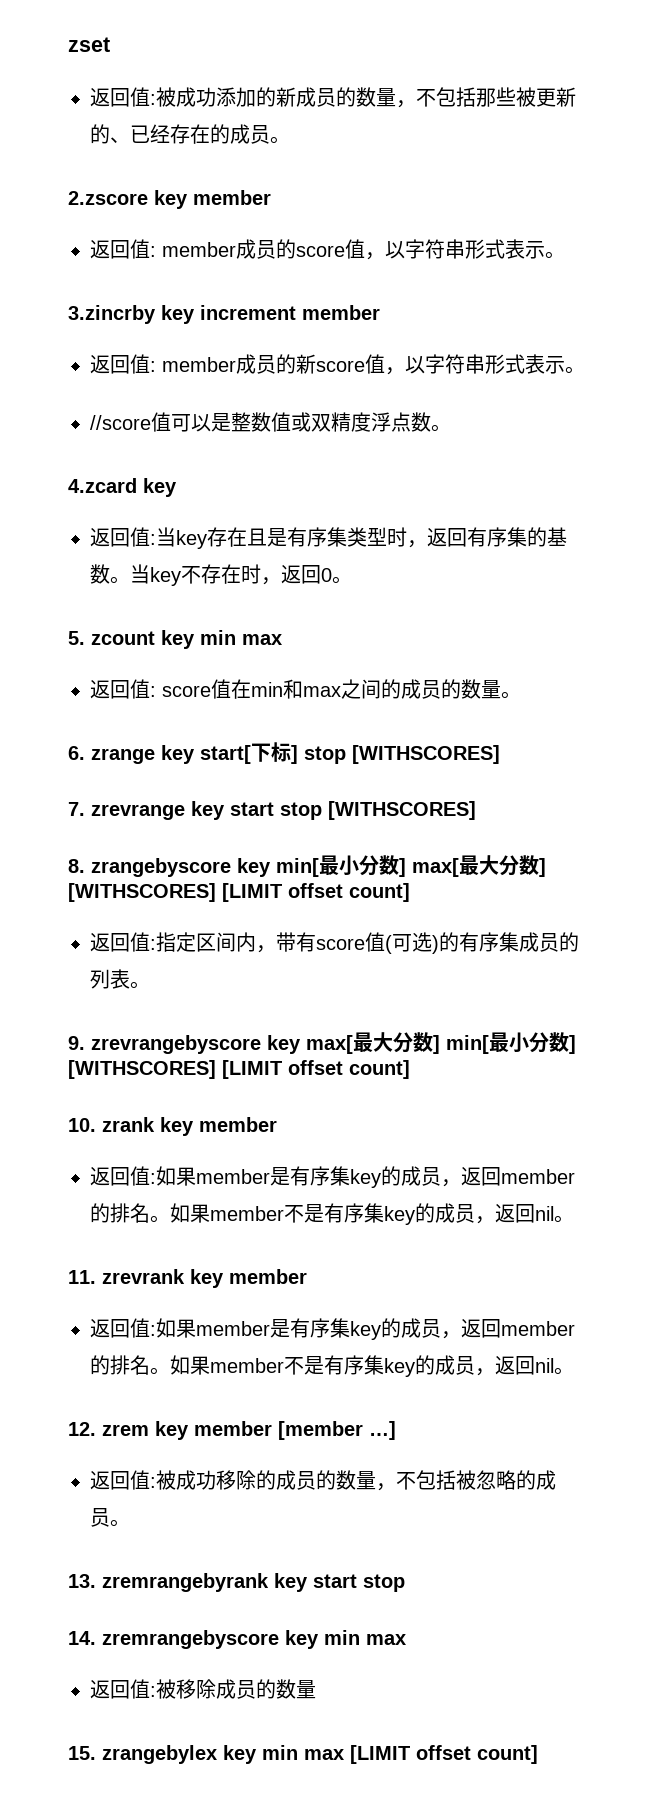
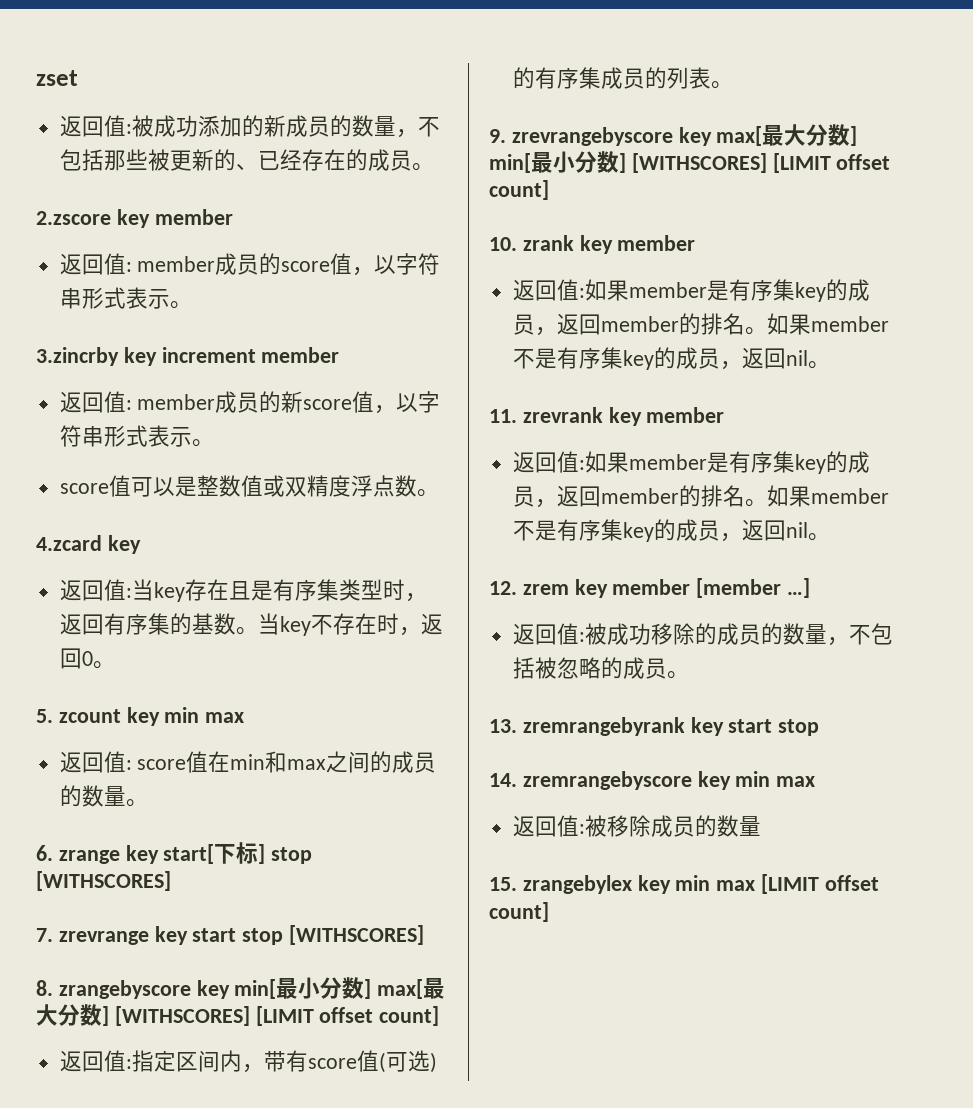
- //score值可以是整数值或双精度浮点数。
+ score值可以是整数值或双精度浮点数。

